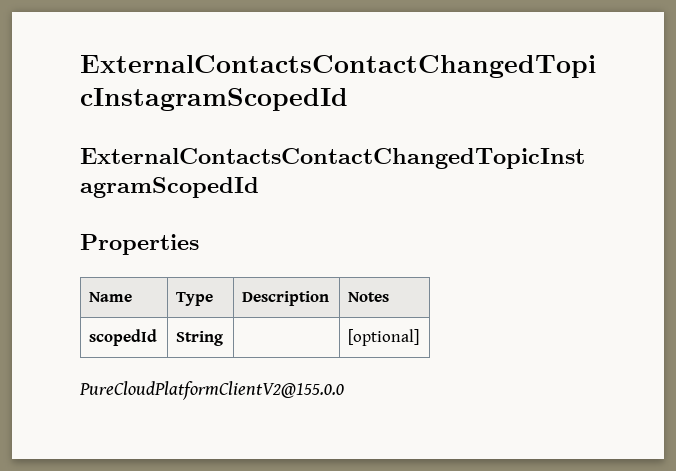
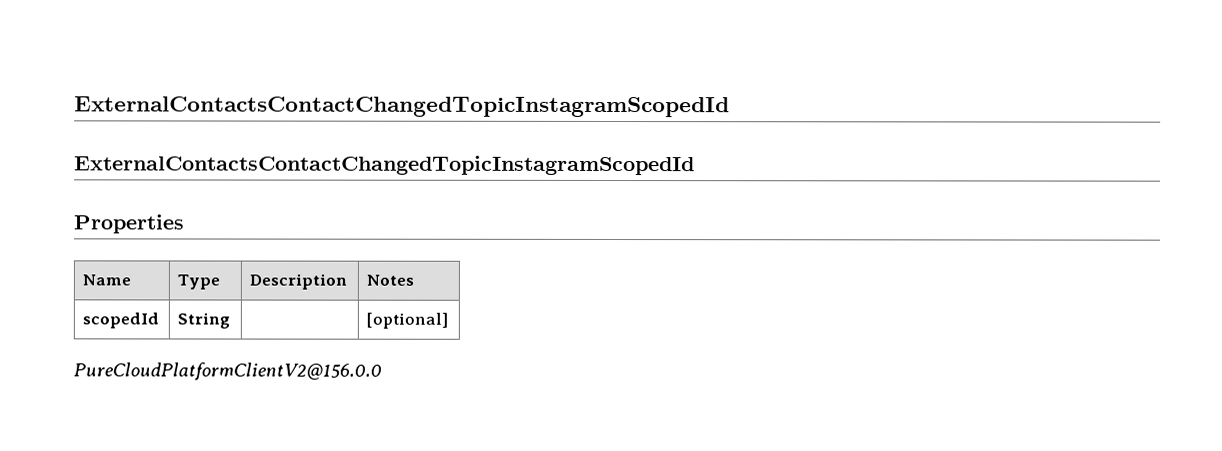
- PureCloudPlatformClientV2@155.0.0
+ PureCloudPlatformClientV2@156.0.0

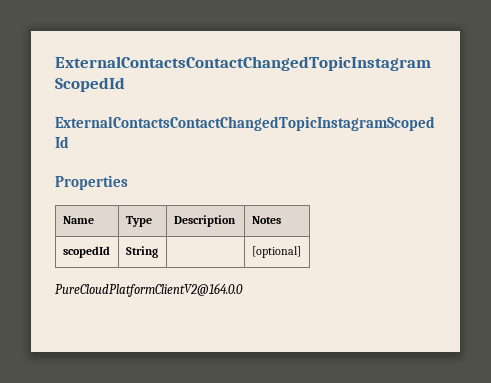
- PureCloudPlatformClientV2@156.0.0
+ PureCloudPlatformClientV2@164.0.0

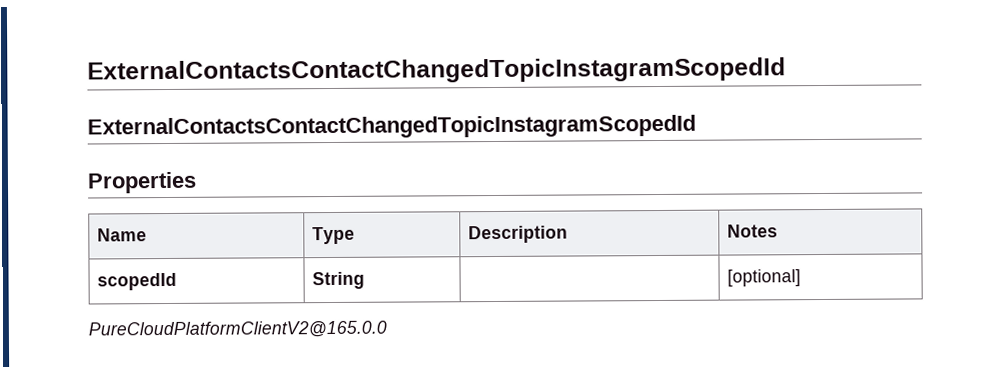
- PureCloudPlatformClientV2@164.0.0
+ PureCloudPlatformClientV2@165.0.0

